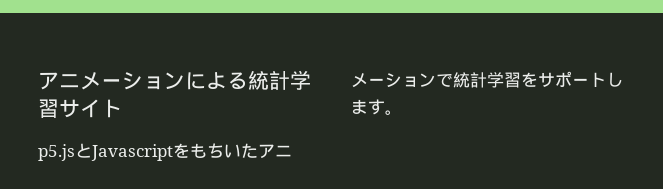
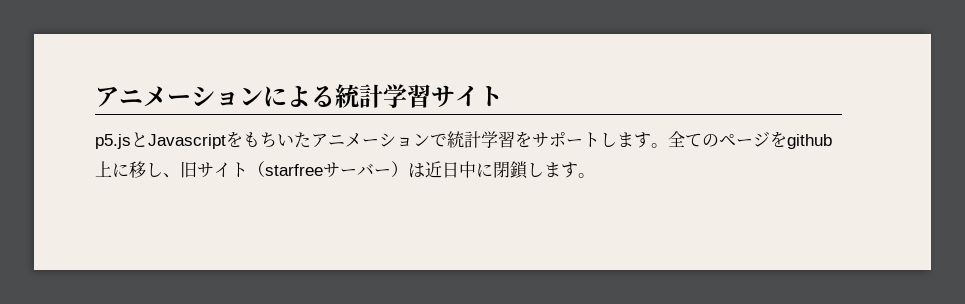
+ 全てのページをgithub上に移し、旧サイト（starfreeサーバー）は近日中に閉鎖します。

